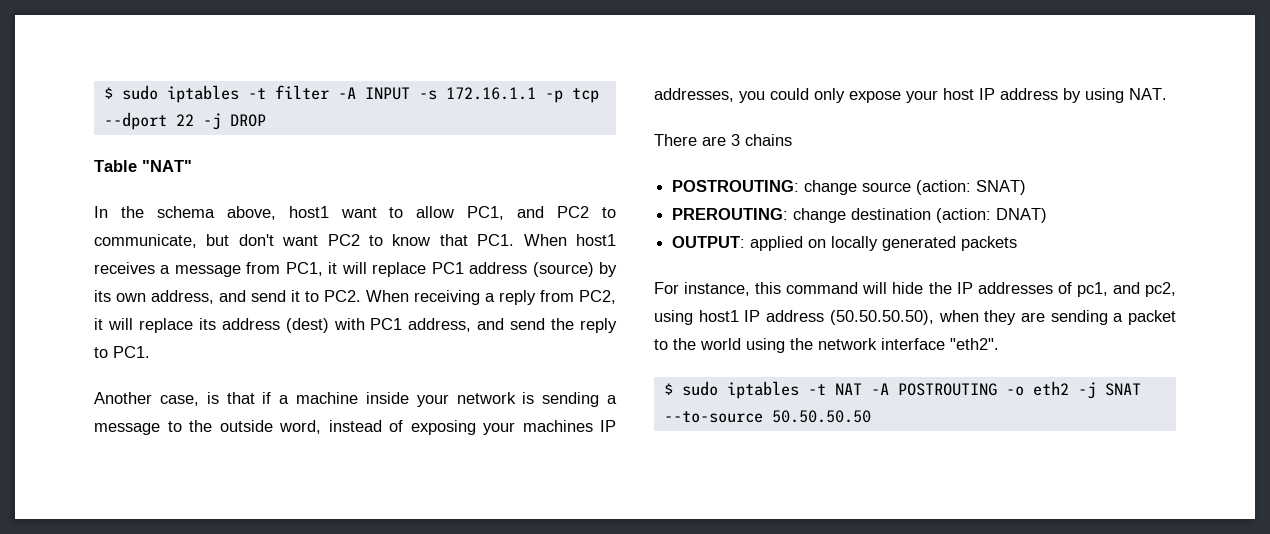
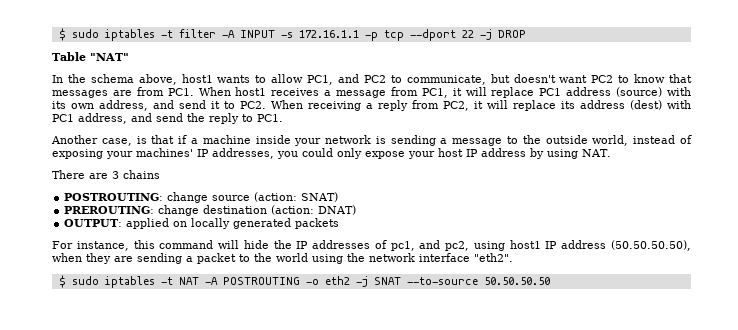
- In the schema above, host1 want to allow PC1, and PC2 to communicate, but don't want PC2 to know that PC1. When host1 receives a message from PC1, it will replace PC1 address (source) by its own address, and send it to PC2. When receiving a reply from PC2, it will replace its address (dest) with PC1 address, and send the reply to PC1.
+ In the schema above, host1 wants to allow PC1, and PC2 to communicate, but doesn't want PC2 to know that messages are from PC1. When host1 receives a message from PC1, it will replace PC1 address (source) with its own address, and send it to PC2. When receiving a reply from PC2, it will replace its address (dest) with PC1 address, and send the reply to PC1.
- Another case, is that if a machine inside your network is sending a message to the outside word, instead of exposing your machines IP addresses, you could only expose your host IP address by using NAT.
+ Another case, is that if a machine inside your network is sending a message to the outside world, instead of exposing your machines' IP addresses, you could only expose your host IP address by using NAT.

